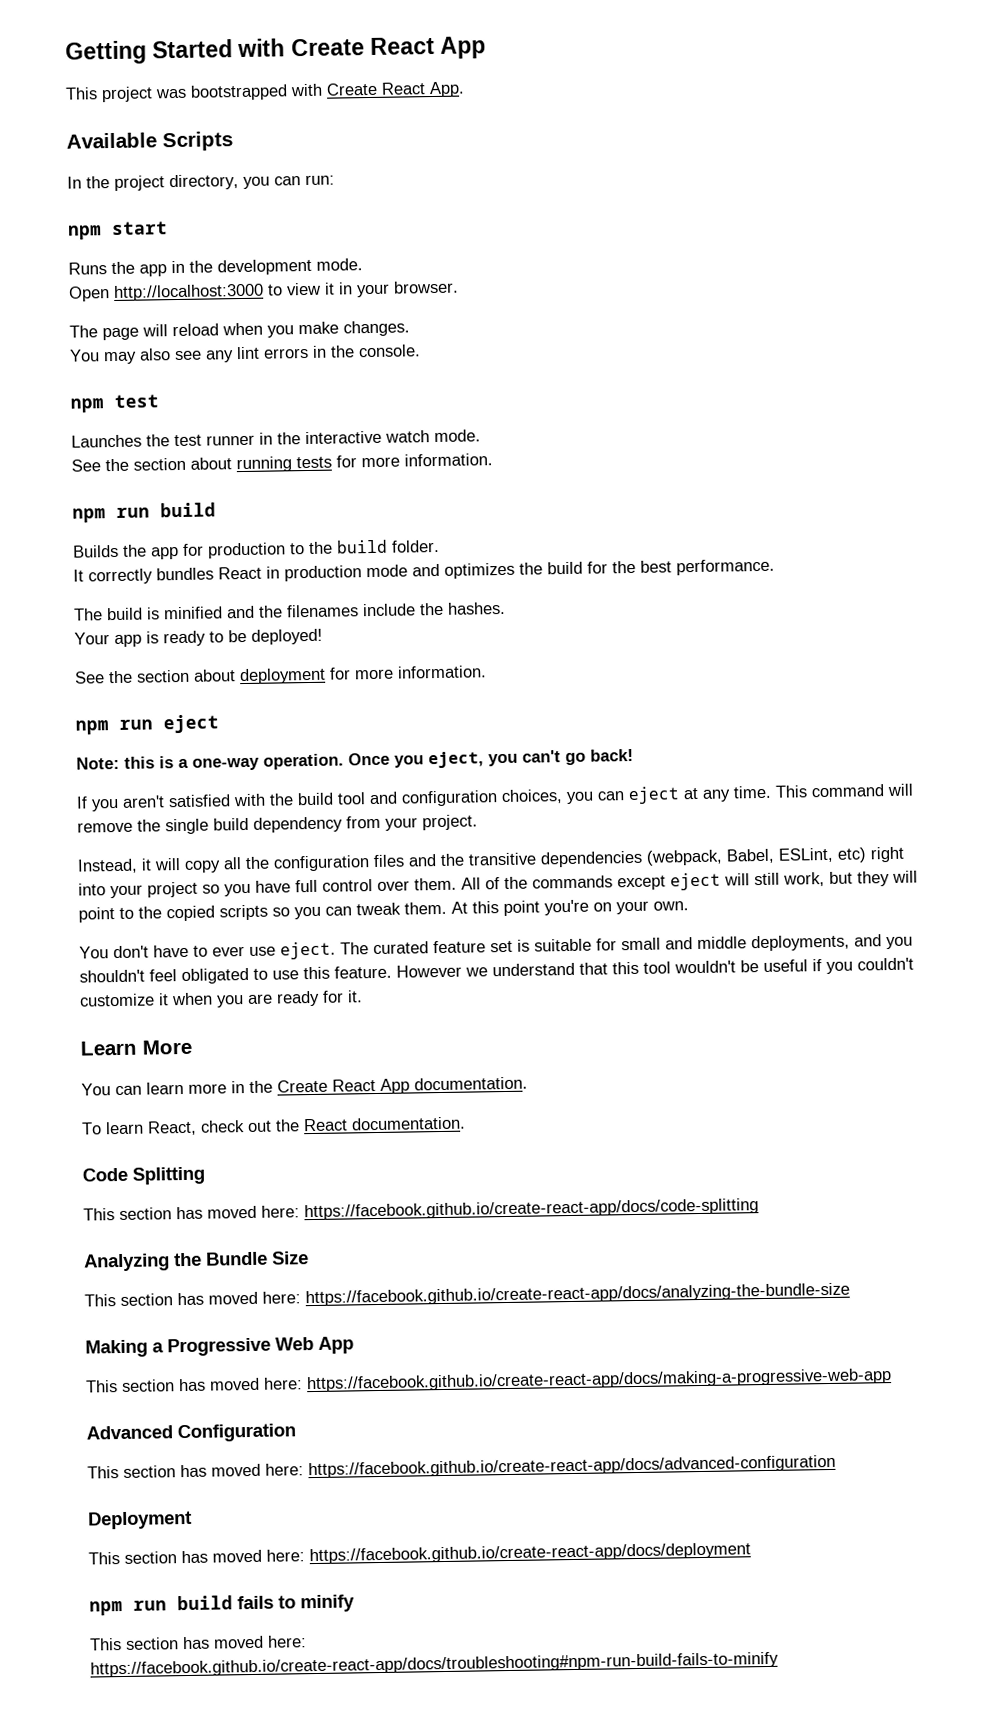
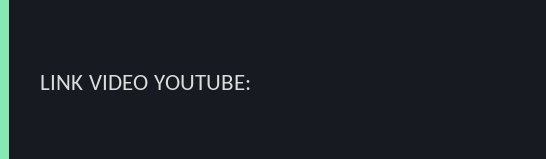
- Getting Started with Create React App
- This project was bootstrapped with Create React App.
- Available Scripts
- In the project directory, you can run:
- npm start
- Runs the app in the development mode.
- Open http://localhost:3000 to view it in your browser.
- The page will reload when you make changes.
- You may also see any lint errors in the console.
- npm test
- Launches the test runner in the interactive watch mode.
- See the section about running tests for more information.
- npm run build
- Builds the app for production to the build folder.
- It correctly bundles React in production mode and optimizes the build for the best performance.
- The build is minified and the filenames include the hashes.
- Your app is ready to be deployed!
- See the section about deployment for more information.
- npm run eject
- Note: this is a one-way operation. Once you eject, you can't go back!
- If you aren't satisfied with the build tool and configuration choices, you can eject at any time. This command will remove the single build dependency from your project.
- Instead, it will copy all the configuration files and the transitive dependencies (webpack, Babel, ESLint, etc) right into your project so you have full control over them. All of the commands except eject will still work, but they will point to the copied scripts so you can tweak them. At this point you're on your own.
- You don't have to ever use eject. The curated feature set is suitable for small and middle deployments, and you shouldn't feel obligated to use this feature. However we understand that this tool wouldn't be useful if you couldn't customize it when you are ready for it.
- Learn More
- You can learn more in the Create React App documentation.
- To learn React, check out the React documentation.
- Code Splitting
- This section has moved here: https://facebook.github.io/create-react-app/docs/code-splitting
- Analyzing the Bundle Size
- This section has moved here: https://facebook.github.io/create-react-app/docs/analyzing-the-bundle-size
- Making a Progressive Web App
- This section has moved here: https://facebook.github.io/create-react-app/docs/making-a-progressive-web-app
- Advanced Configuration
- This section has moved here: https://facebook.github.io/create-react-app/docs/advanced-configuration
- Deployment
- This section has moved here: https://facebook.github.io/create-react-app/docs/deployment
- npm run build fails to minify
- This section has moved here: https://facebook.github.io/create-react-app/docs/troubleshooting#npm-run-build-fails-to-minify
+ LINK VIDEO YOUTUBE:

